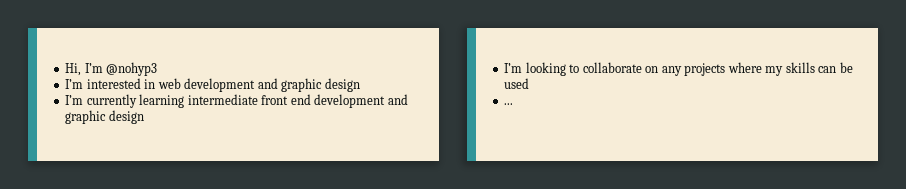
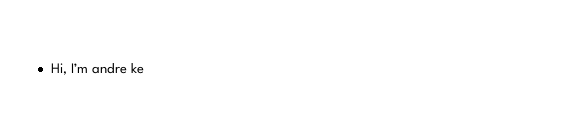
- Hi, I’m @nohyp3
- I’m interested in web development and graphic design
- I’m currently learning intermediate front end development and graphic design
- I’m looking to collaborate on any projects where my skills can be used
- ...
+ Hi, I’m andre ke

